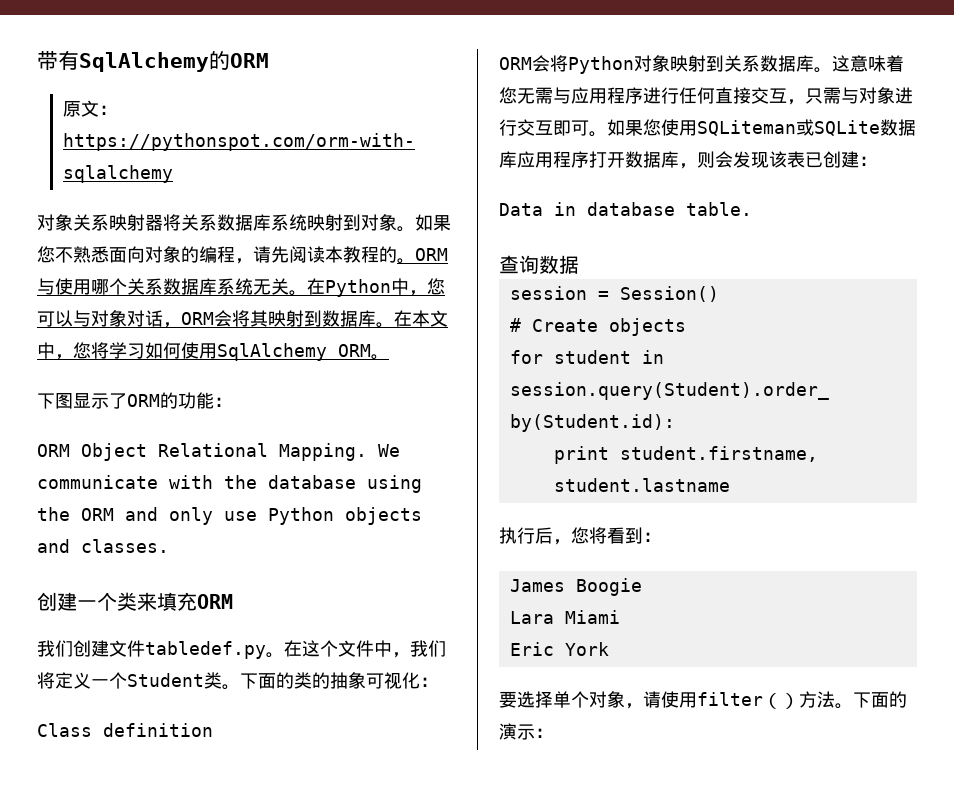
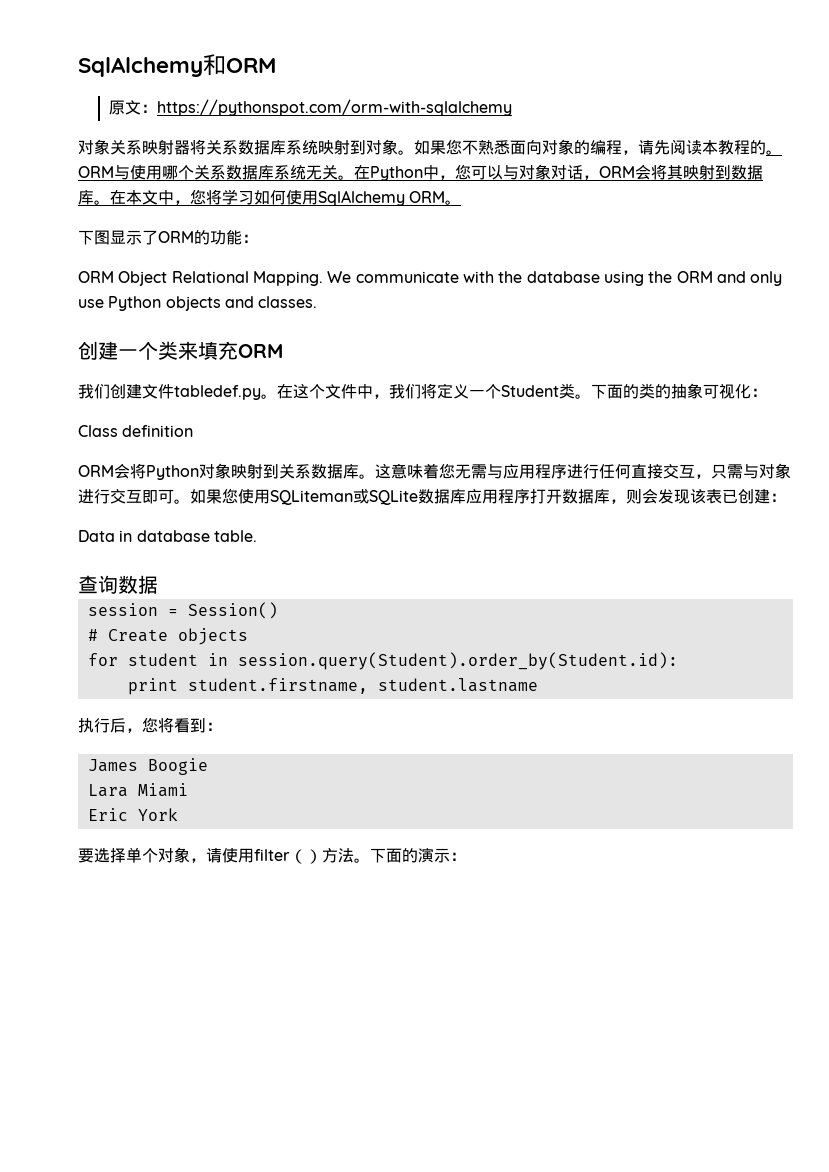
- 带有SqlAlchemy的ORM
+ SqlAlchemy和ORM

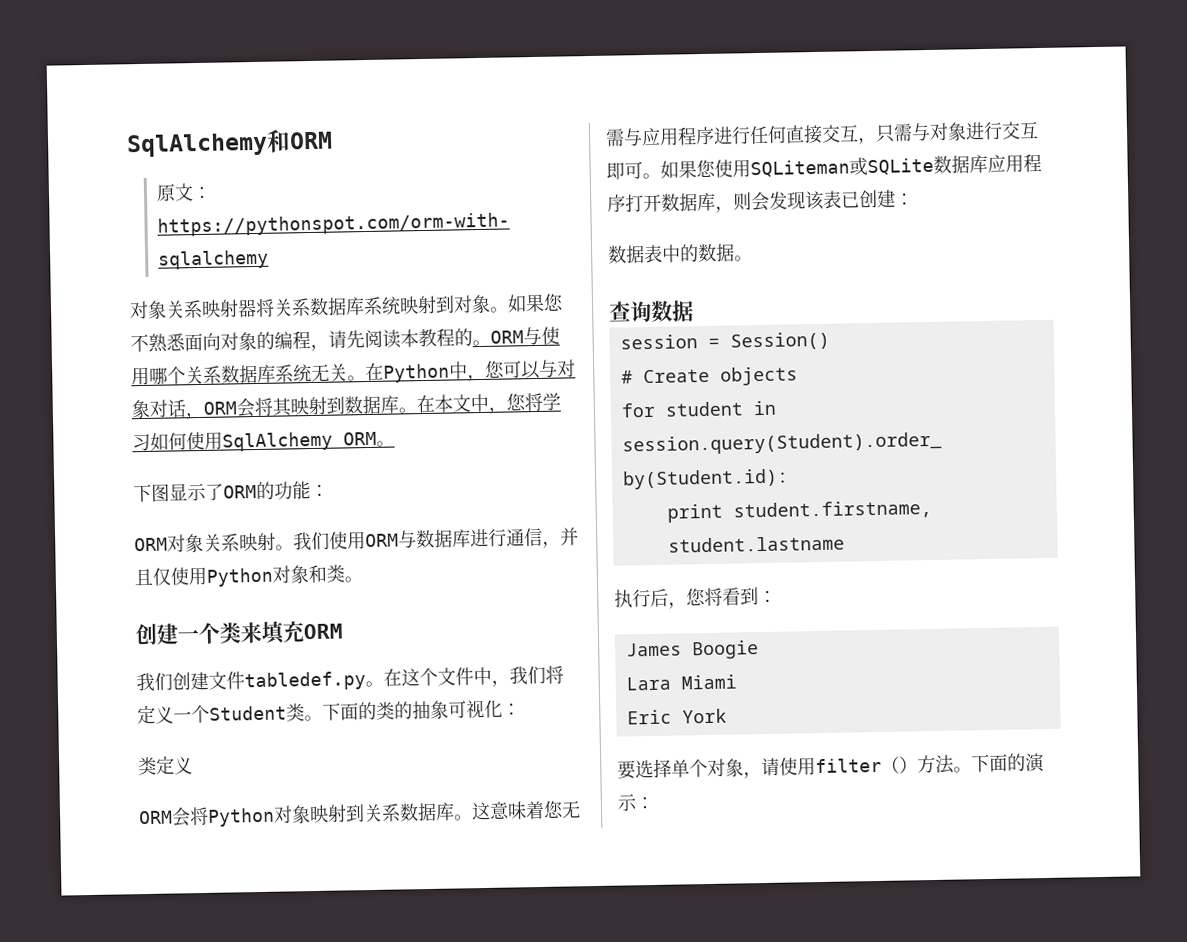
- ORM Object Relational Mapping. We communicate with the database using the ORM and only use Python objects and classes.
+ ORM对象关系映射。我们使用ORM与数据库进行通信，并且仅使用Python对象和类。
- Class definition
+ 类定义
- Data in database table.
+ 数据表中的数据。

